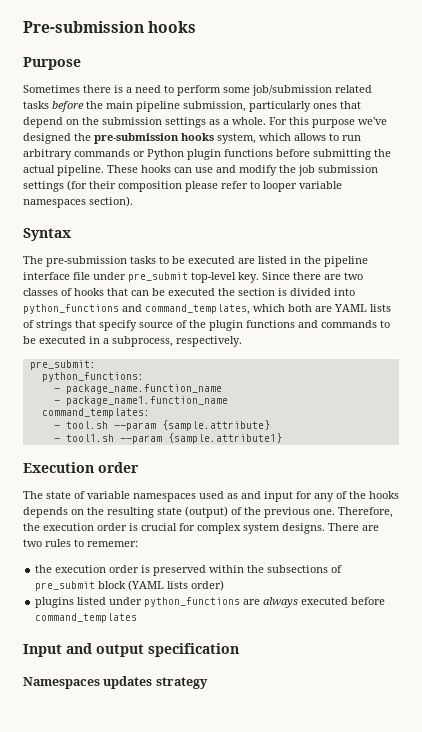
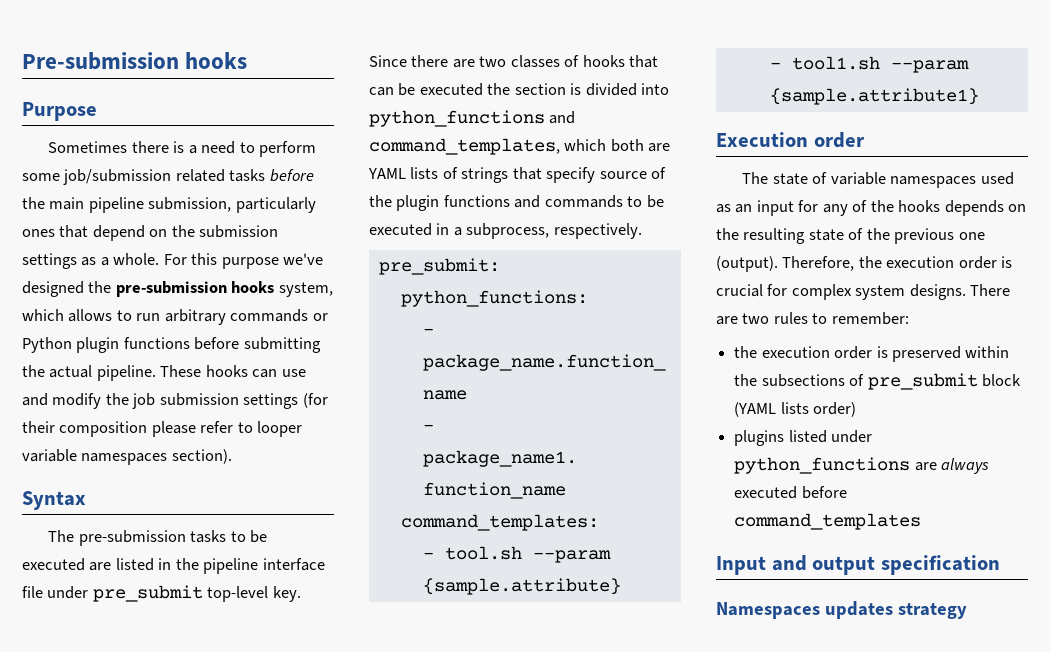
- The state of variable namespaces used as and input for any of the hooks depends on the resulting state (output) of the previous one.
+ The state of variable namespaces used as an input for any of the hooks depends on the resulting state of the previous one (output).
- There are two rules to rememer:
+ There are two rules to remember:

